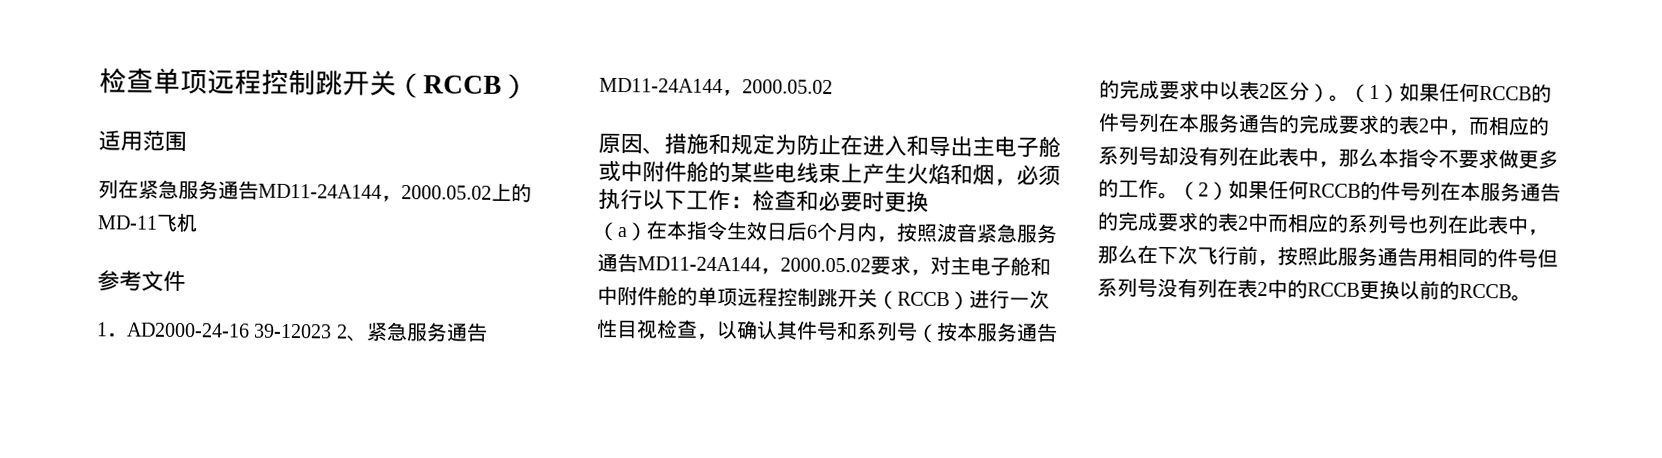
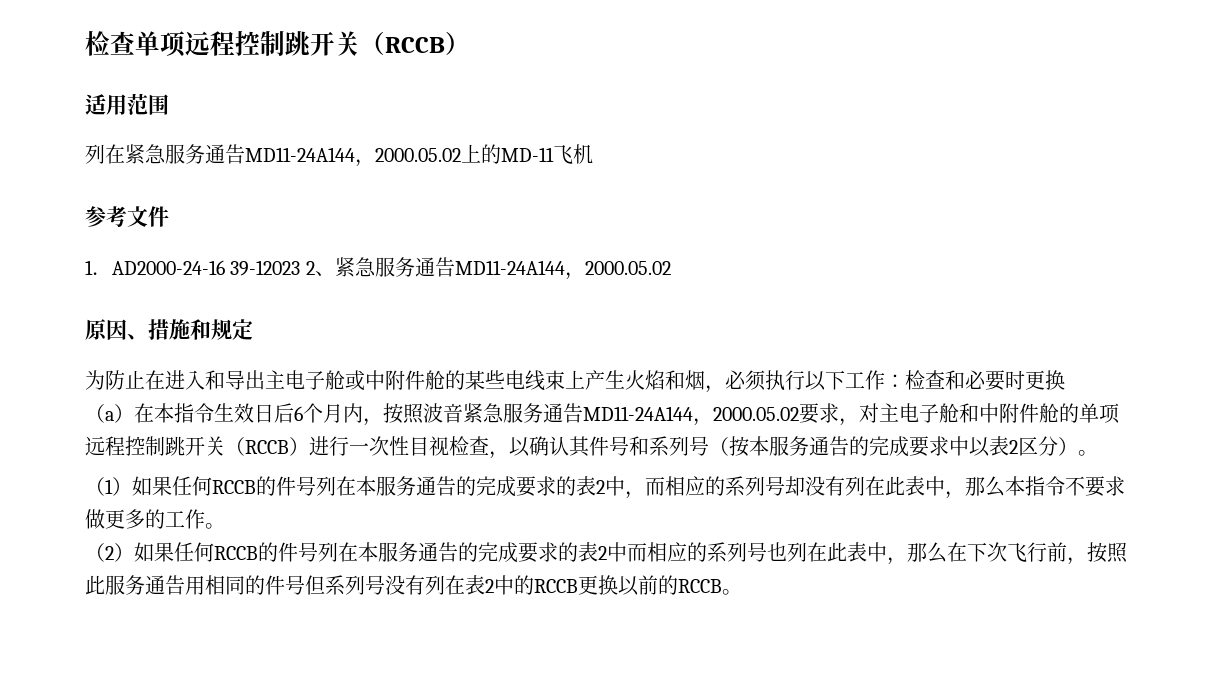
- 原因、措施和规定为防止在进入和导出主电子舱或中附件舱的某些电线束上产生火焰和烟，必须执行以下工作：检查和必要时更换
+ 原因、措施和规定
+ 为防止在进入和导出主电子舱或中附件舱的某些电线束上产生火焰和烟，必须执行以下工作：检查和必要时更换
- （a）在本指令生效日后6个月内，按照波音紧急服务通告MD11-24A144，2000.05.02要求，对主电子舱和中附件舱的单项远程控制跳开关（RCCB）进行一次性目视检查，以确认其件号和系列号（按本服务通告的完成要求中以表2区分）。（1）如果任何RCCB的件号列在本服务通告的完成要求的表2中，而相应的系列号却没有列在此表中，那么本指令不要求做更多的工作。（2）如果任何RCCB的件号列在本服务通告的完成要求的表2中而相应的系列号也列在此表中，那么在下次飞行前，按照此服务通告用相同的件号但系列号没有列在表2中的RCCB更换以前的RCCB。
+ （a）在本指令生效日后6个月内，按照波音紧急服务通告MD11-24A144，2000.05.02要求，对主电子舱和中附件舱的单项远程控制跳开关（RCCB）进行一次性目视检查，以确认其件号和系列号（按本服务通告的完成要求中以表2区分）。
+ （1）如果任何RCCB的件号列在本服务通告的完成要求的表2中，而相应的系列号却没有列在此表中，那么本指令不要求做更多的工作。
+ （2）如果任何RCCB的件号列在本服务通告的完成要求的表2中而相应的系列号也列在此表中，那么在下次飞行前，按照此服务通告用相同的件号但系列号没有列在表2中的RCCB更换以前的RCCB。

